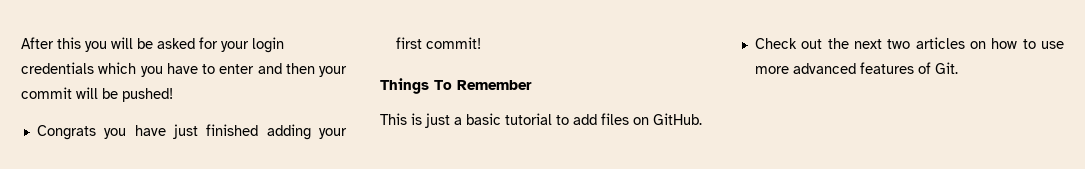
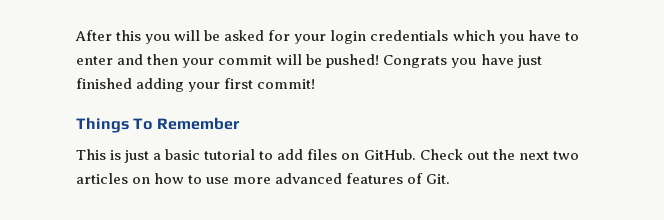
- After this you will be asked for your login credentials which you have to enter and then your commit will be pushed!
- Congrats you have just finished adding your first commit!
+ After this you will be asked for your login credentials which you have to enter and then your commit will be pushed! Congrats you have just finished adding your first commit!
- This is just a basic tutorial to add files on GitHub.
- Check out the next two articles on how to use more advanced features of Git.
+ This is just a basic tutorial to add files on GitHub. Check out the next two articles on how to use more advanced features of Git.

